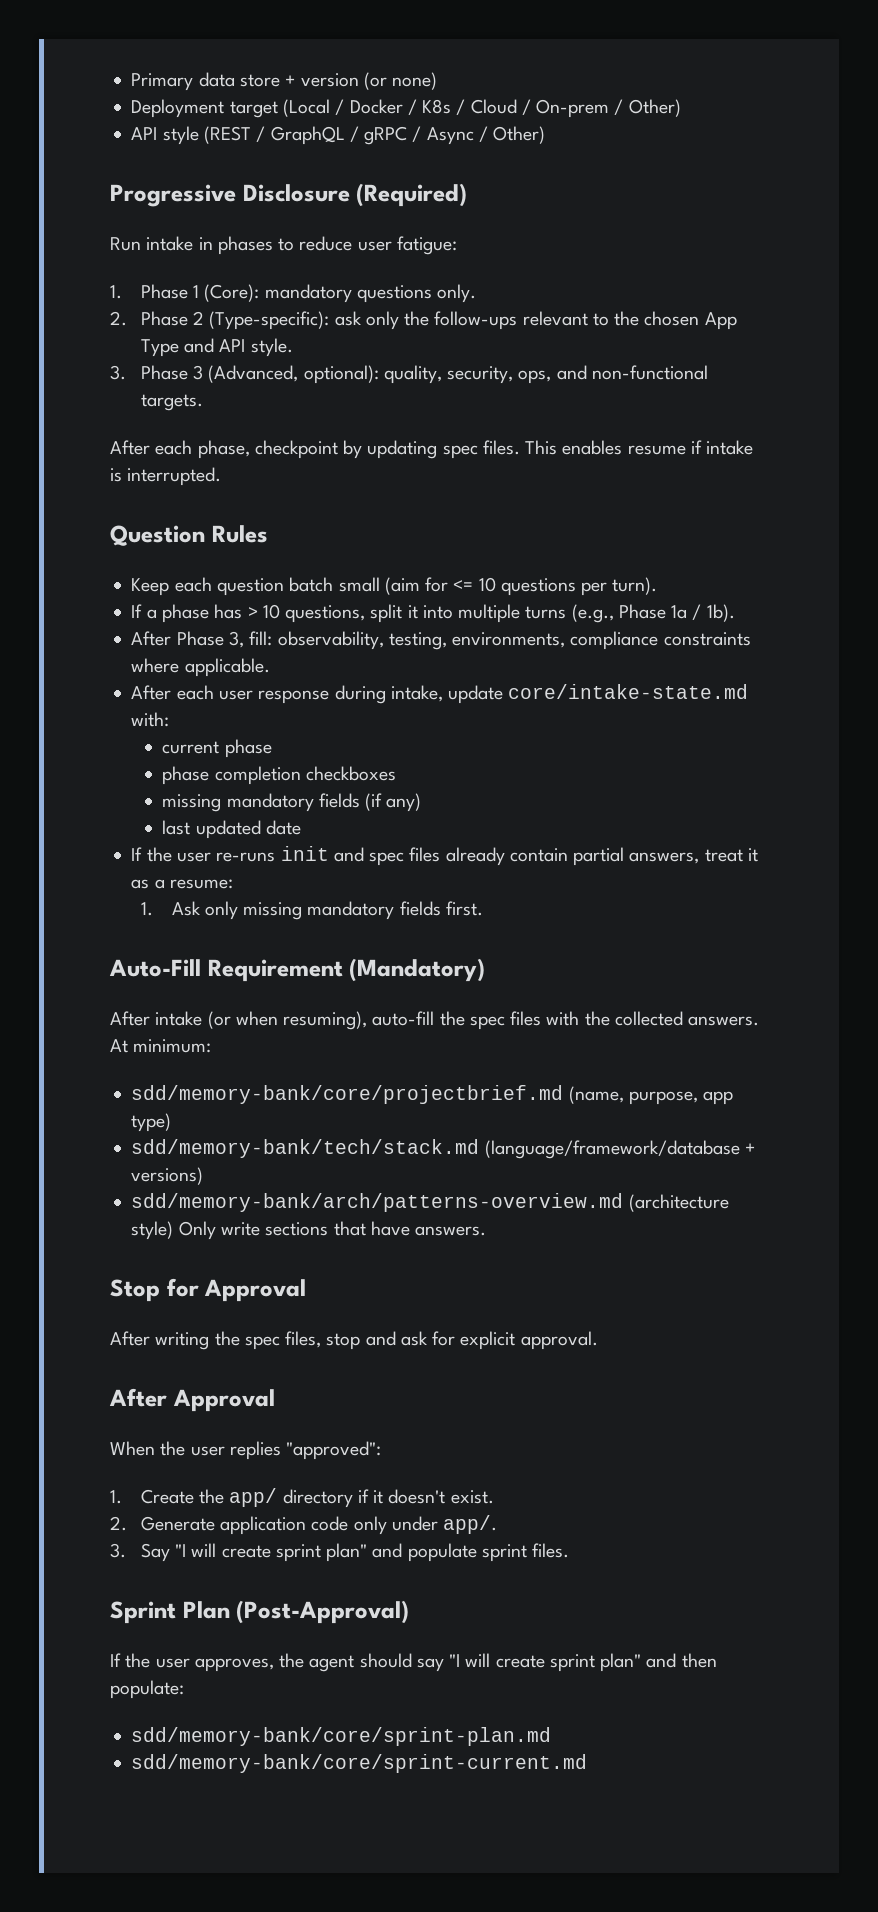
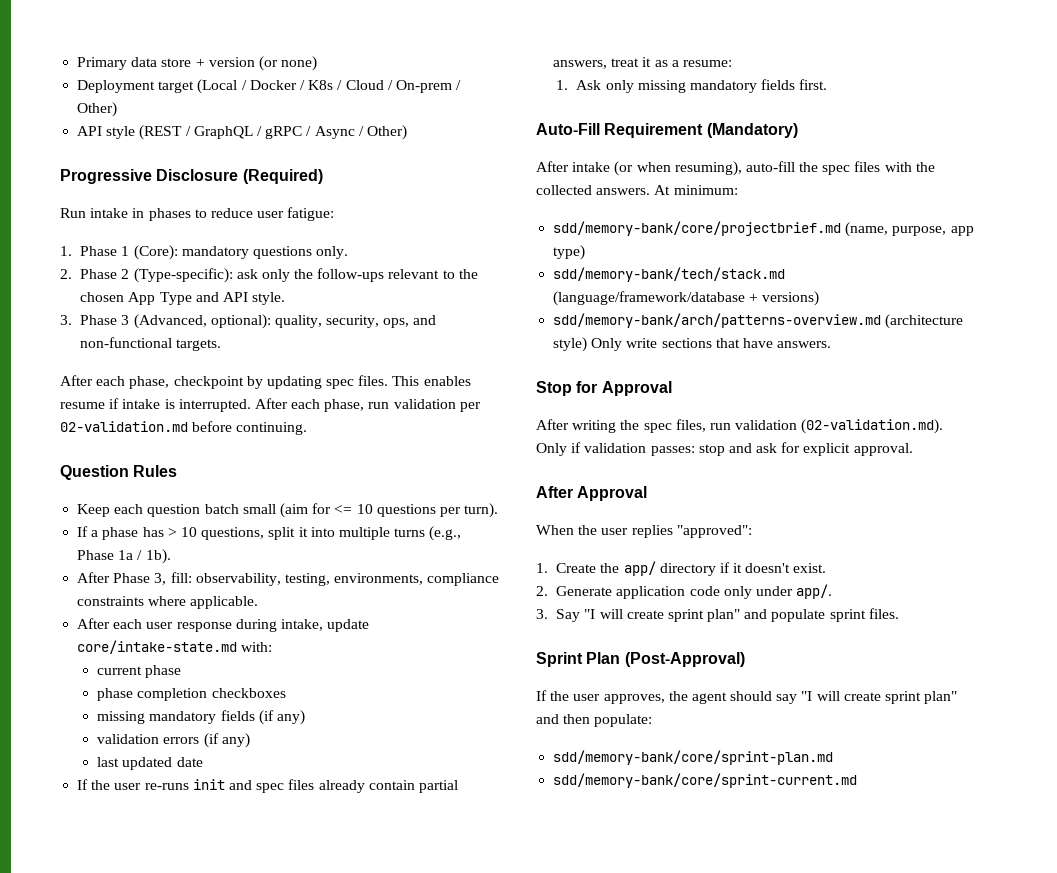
+ After each phase, run validation per 02-validation.md before continuing.
+ validation errors (if any)
- After writing the spec files, stop and ask for explicit approval.
+ After writing the spec files, run validation (02-validation.md). Only if validation passes: stop and ask for explicit approval.

